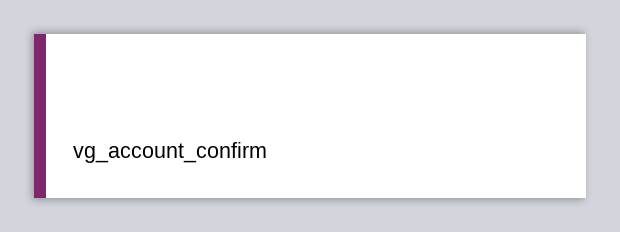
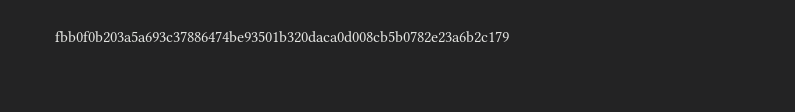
- vg_account_confirm
+ fbb0f0b203a5a693c37886474be93501b320daca0d008cb5b0782e23a6b2c179

